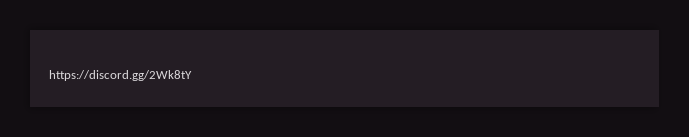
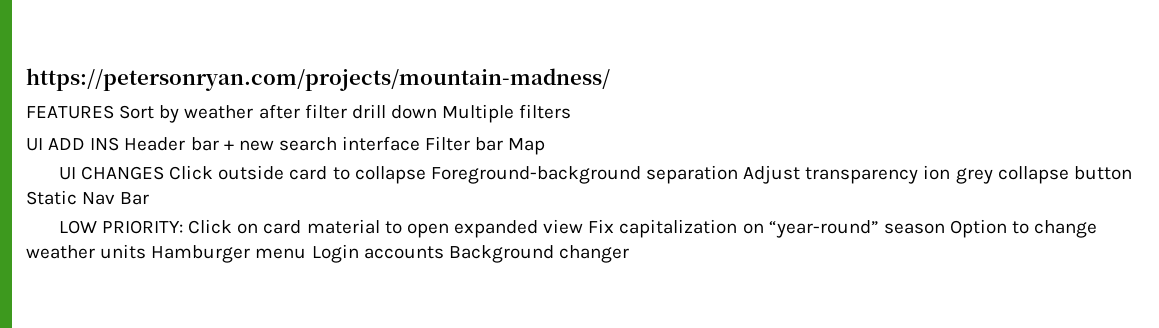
- https://discord.gg/2Wk8tY
+ https://petersonryan.com/projects/mountain-madness/
+ FEATURES Sort by weather after filter drill down Multiple filters
+ UI ADD INS Header bar + new search interface Filter bar Map
+ UI CHANGES Click outside card to collapse Foreground-background separation Adjust transparency ion grey collapse button Static Nav Bar
+ LOW PRIORITY: Click on card material to open expanded view Fix capitalization on “year-round” season Option to change weather units Hamburger menu Login accounts Background changer

